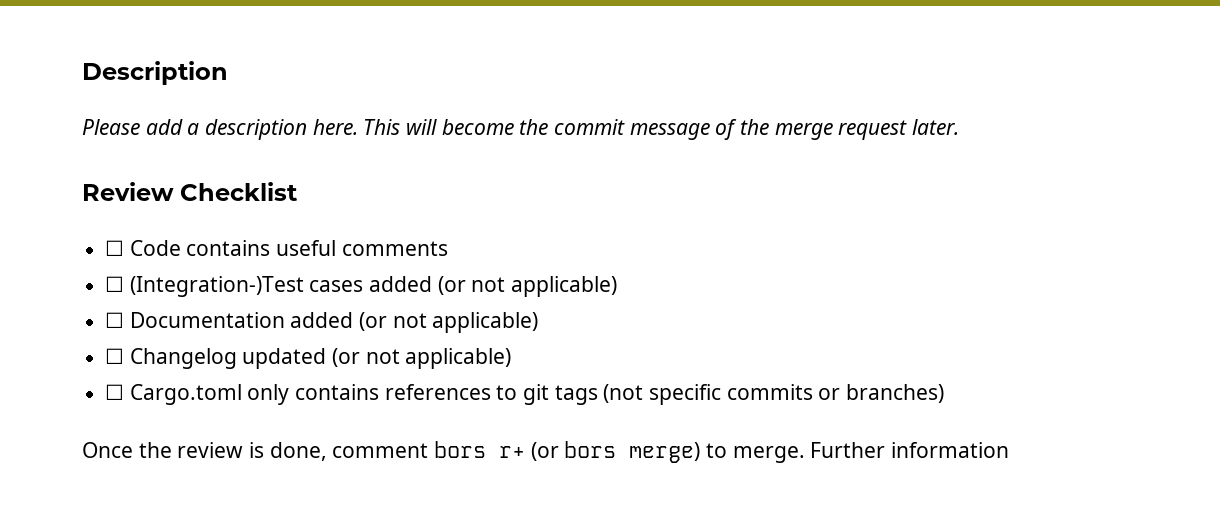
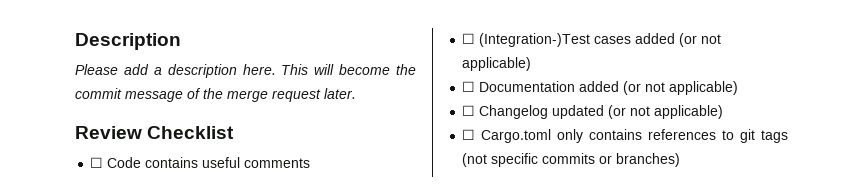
- Once the review is done, comment bors r+ (or bors merge) to merge. Further information

